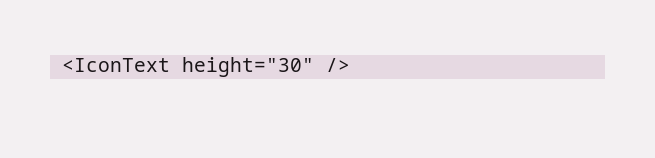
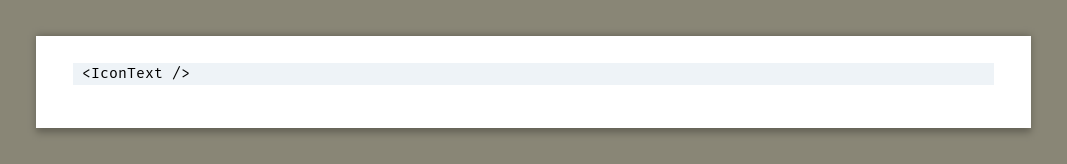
- <IconText height="30" />
+ <IconText />

